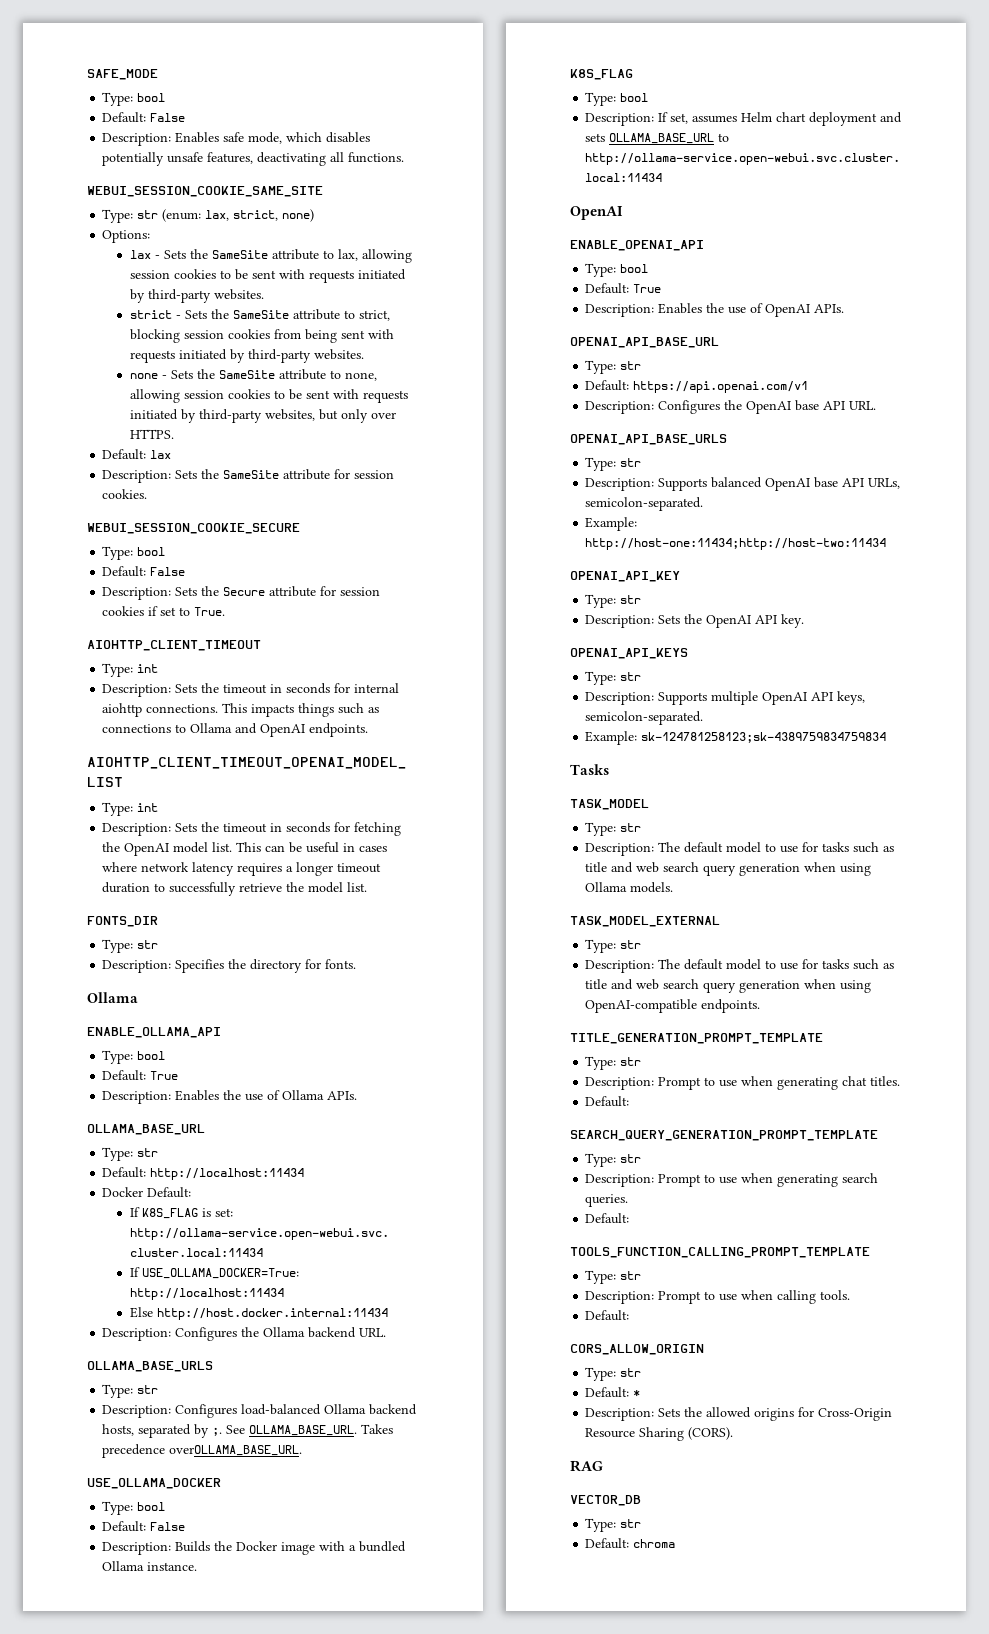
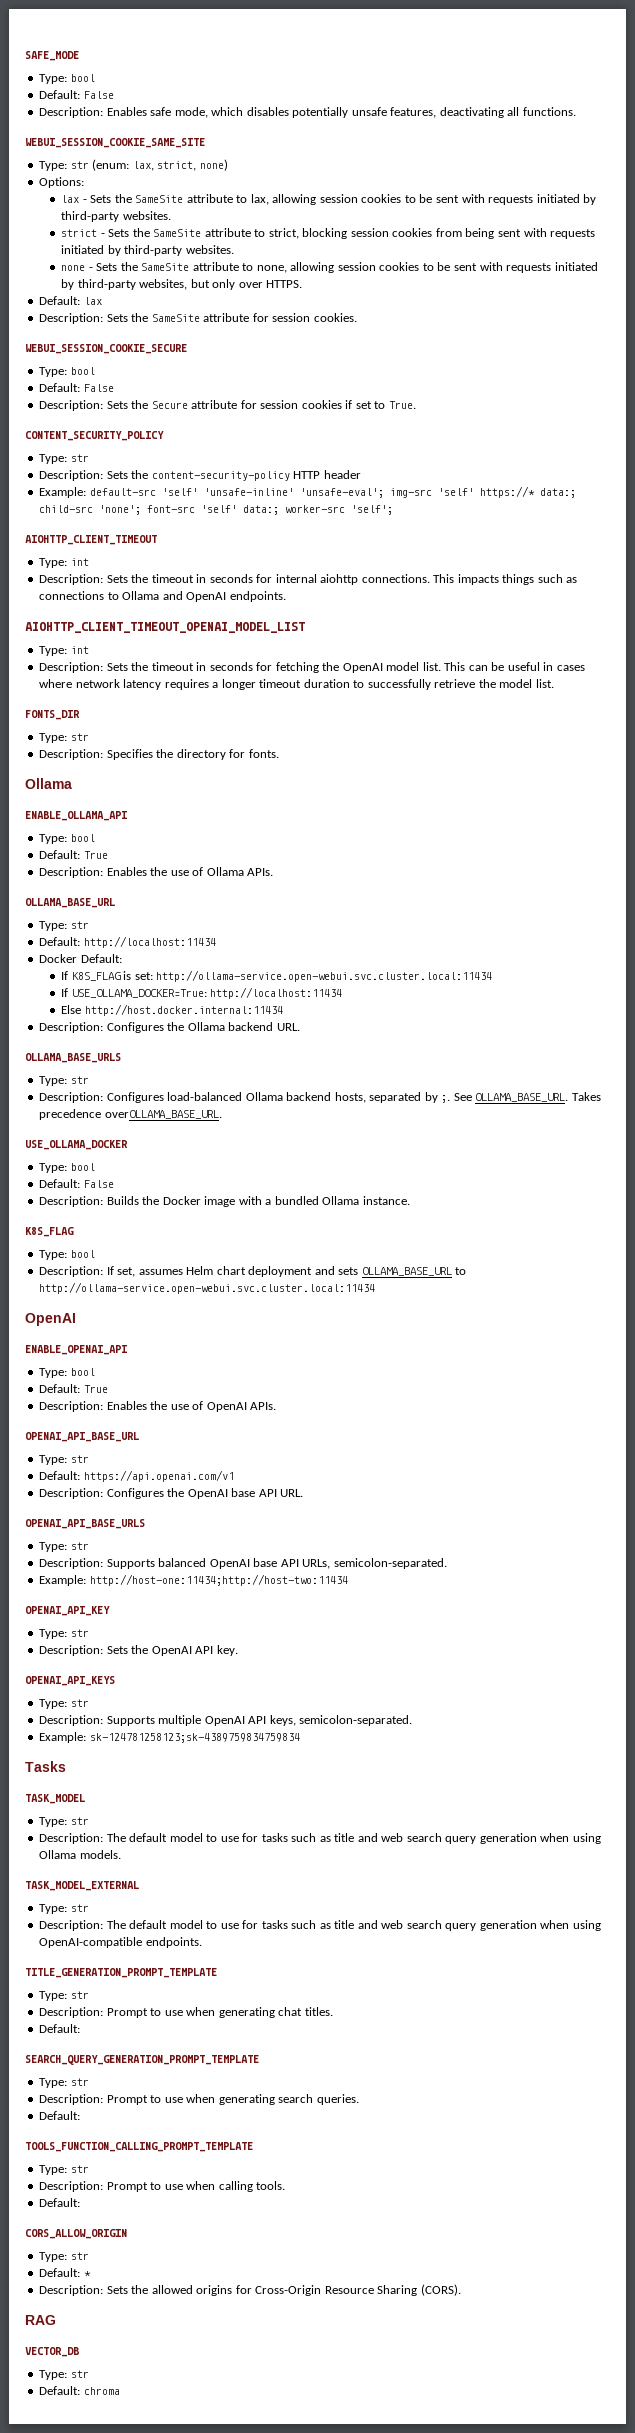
+ CONTENT_SECURITY_POLICY
+ Type: str
+ Description: Sets the content-security-policy HTTP header
+ Example: default-src 'self' 'unsafe-inline' 'unsafe-eval'; img-src 'self' https://* data:; child-src 'none'; font-src 'self' data:; worker-src 'self';

